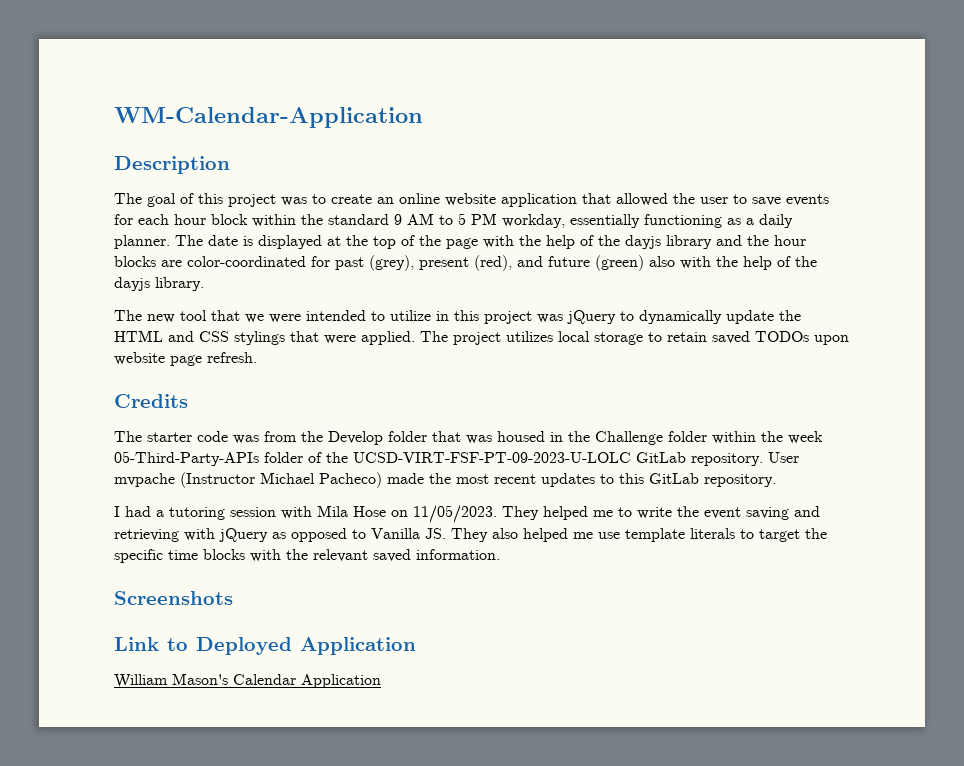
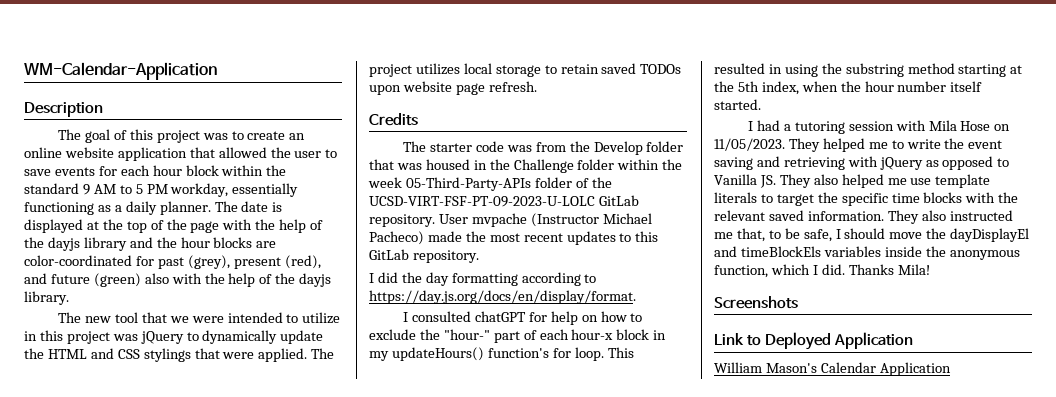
+ I did the day formatting according to https://day.js.org/docs/en/display/format.
+ I consulted chatGPT for help on how to exclude the "hour-" part of each hour-x block in my updateHours() function's for loop. This resulted in using the substring method starting at the 5th index, when the hour number itself started.
+ They also instructed me that, to be safe, I should move the dayDisplayEl and timeBlockEls variables inside the anonymous function, which I did. Thanks Mila!

